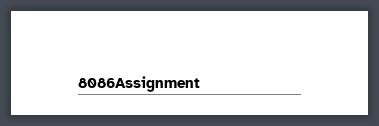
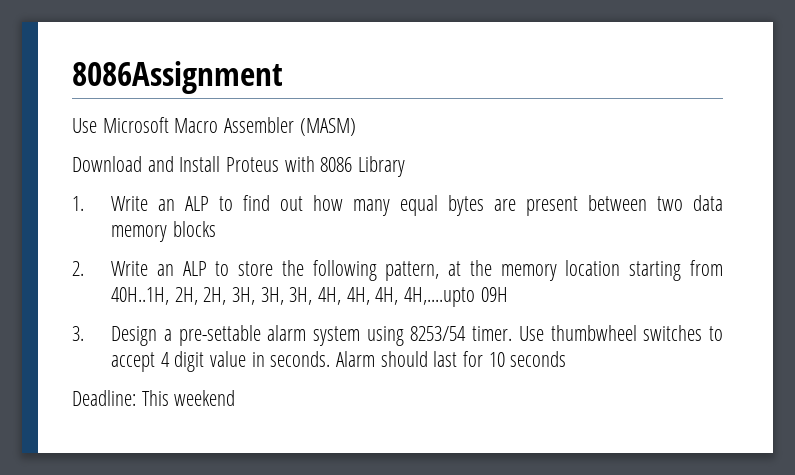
+ Use Microsoft Macro Assembler (MASM)
+ Download and Install Proteus with 8086 Library
+ 1. Write an ALP to find out how many equal bytes are present between two data memory blocks
+ 2. Write an ALP to store the following pattern, at the memory location starting from 40H..1H, 2H, 2H, 3H, 3H, 3H, 4H, 4H, 4H, 4H,....upto 09H
+ 3. Design a pre-settable alarm system using 8253/54 timer. Use thumbwheel switches to accept 4 digit value in seconds. Alarm should last for 10 seconds
+ Deadline: This weekend

